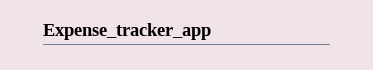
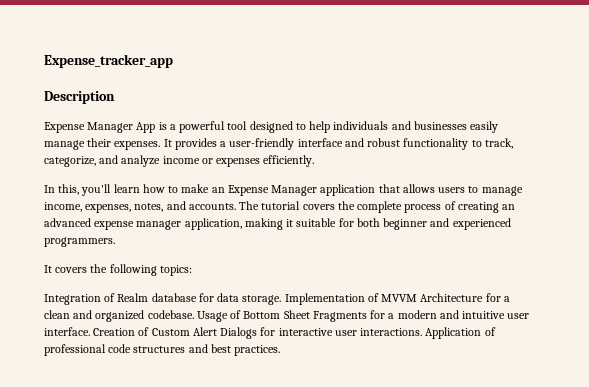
+ Description
+ Expense Manager App is a powerful tool designed to help individuals and businesses easily manage their expenses. It provides a user-friendly interface and robust functionality to track, categorize, and analyze income or expenses efficiently.
+ In this, you'll learn how to make an Expense Manager application that allows users to manage income, expenses, notes, and accounts. The tutorial covers the complete process of creating an advanced expense manager application, making it suitable for both beginner and experienced programmers.
+ It covers the following topics:
+ Integration of Realm database for data storage. Implementation of MVVM Architecture for a clean and organized codebase. Usage of Bottom Sheet Fragments for a modern and intuitive user interface. Creation of Custom Alert Dialogs for interactive user interactions. Application of professional code structures and best practices.

